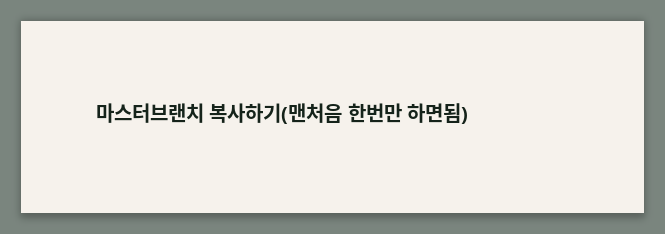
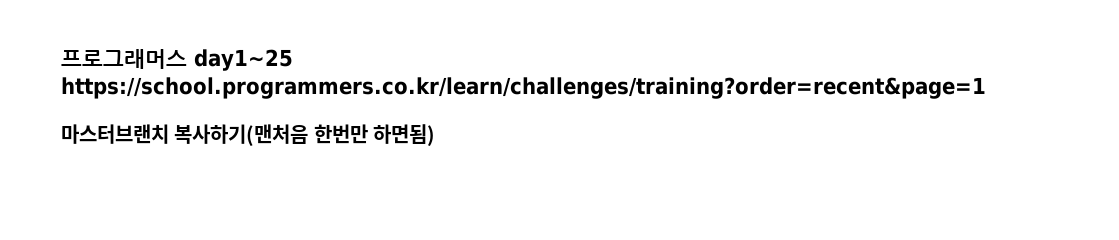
+ 프로그래머스 day1~25 https://school.programmers.co.kr/learn/challenges/training?order=recent&page=1

